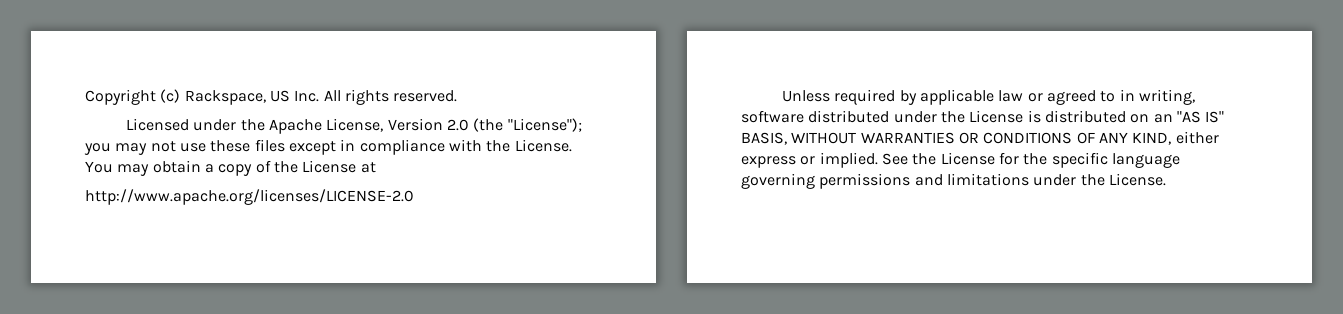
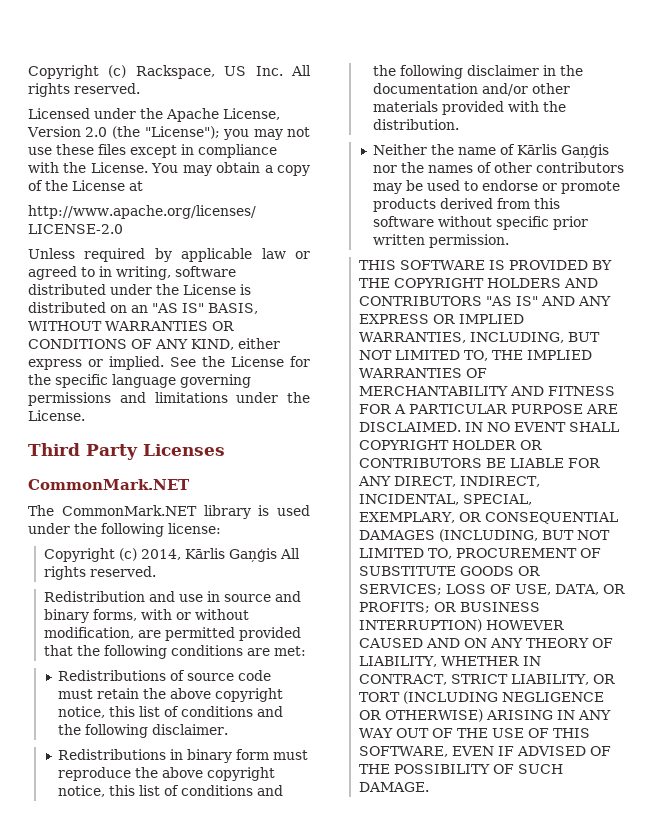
+ Third Party Licenses
+ CommonMark.NET
+ The CommonMark.NET library is used under the following license:
+ Copyright (c) 2014, Kārlis Gaņģis All rights reserved.
+ Redistribution and use in source and binary forms, with or without modification, are permitted provided that the following conditions are met:
+ Redistributions of source code must retain the above copyright notice, this list of conditions and the following disclaimer.
+ Redistributions in binary form must reproduce the above copyright notice, this list of conditions and the following disclaimer in the documentation and/or other materials provided with the distribution.
+ Neither the name of Kārlis Gaņģis nor the names of other contributors may be used to endorse or promote products derived from this software without specific prior written permission.
+ THIS SOFTWARE IS PROVIDED BY THE COPYRIGHT HOLDERS AND CONTRIBUTORS "AS IS" AND ANY EXPRESS OR IMPLIED WARRANTIES, INCLUDING, BUT NOT LIMITED TO, THE IMPLIED WARRANTIES OF MERCHANTABILITY AND FITNESS FOR A PARTICULAR PURPOSE ARE DISCLAIMED. IN NO EVENT SHALL COPYRIGHT HOLDER OR CONTRIBUTORS BE LIABLE FOR ANY DIRECT, INDIRECT, INCIDENTAL, SPECIAL, EXEMPLARY, OR CONSEQUENTIAL DAMAGES (INCLUDING, BUT NOT LIMITED TO, PROCUREMENT OF SUBSTITUTE GOODS OR SERVICES; LOSS OF USE, DATA, OR PROFITS; OR BUSINESS INTERRUPTION) HOWEVER CAUSED AND ON ANY THEORY OF LIABILITY, WHETHER IN CONTRACT, STRICT LIABILITY, OR TORT (INCLUDING NEGLIGENCE OR OTHERWISE) ARISING IN ANY WAY OUT OF THE USE OF THIS SOFTWARE, EVEN IF ADVISED OF THE POSSIBILITY OF SUCH DAMAGE.

